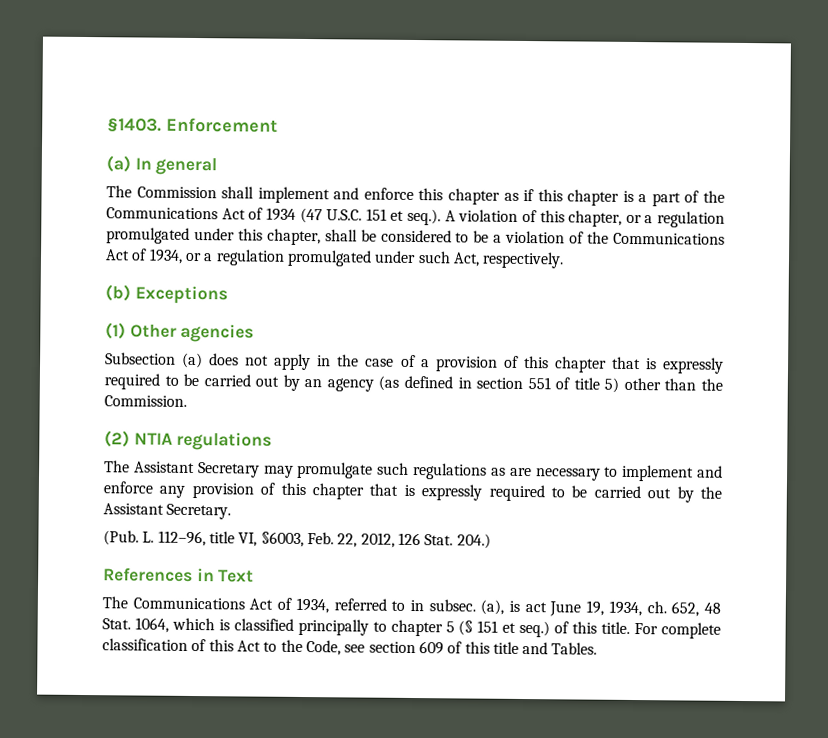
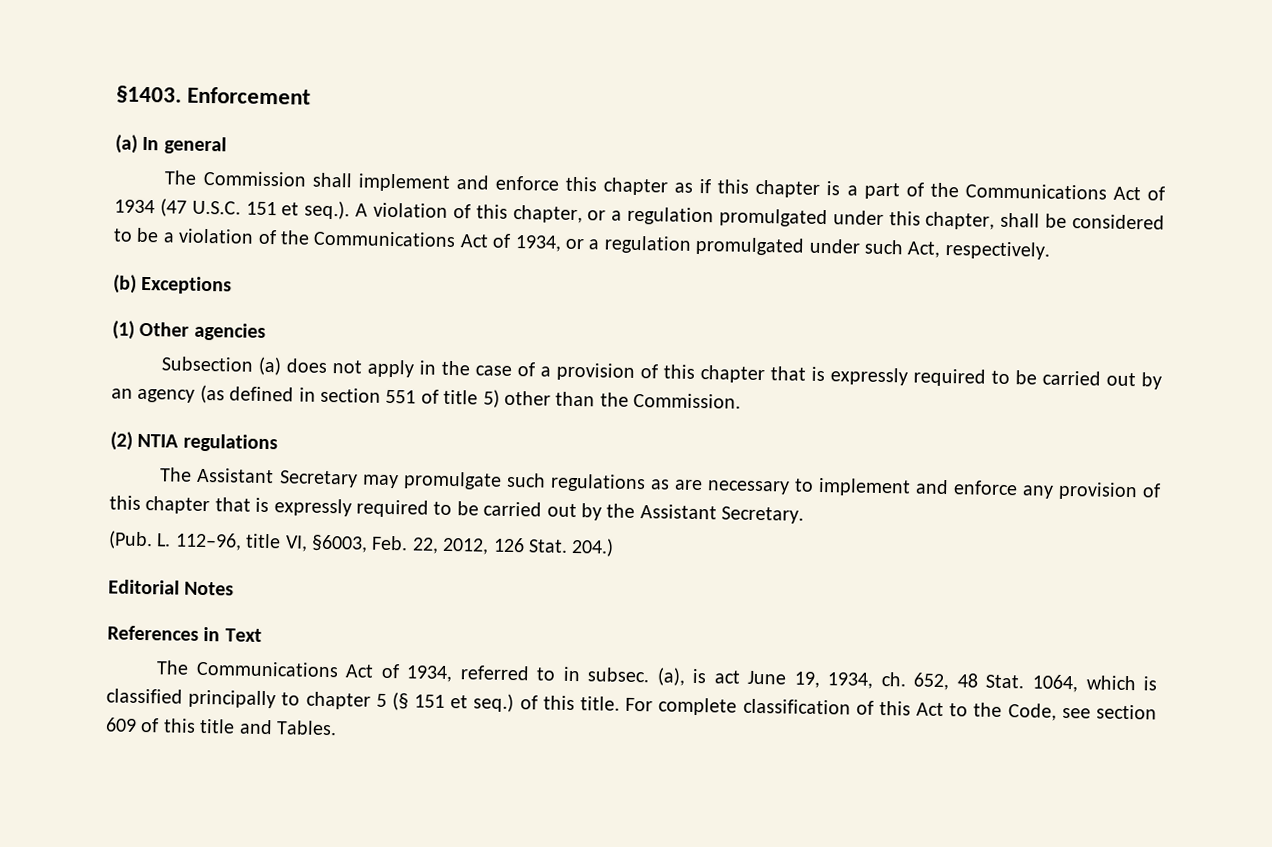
+ Editorial Notes

